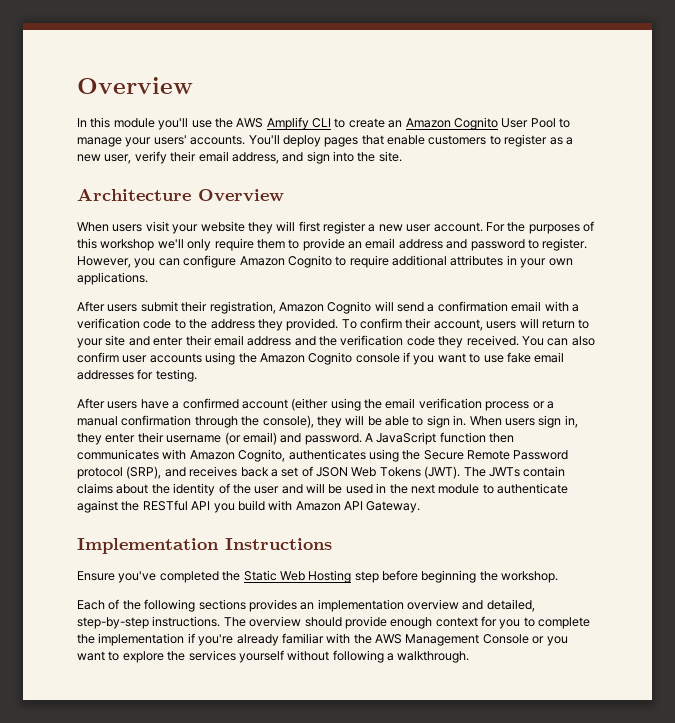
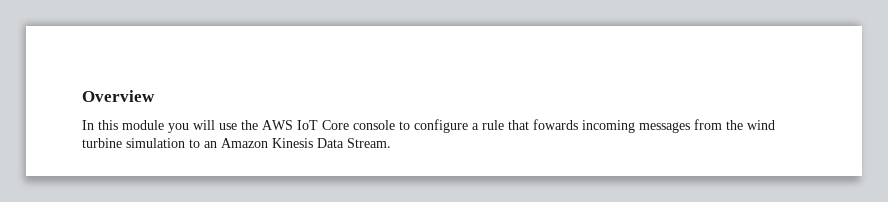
- In this module you'll use the AWS Amplify CLI to create an Amazon Cognito User Pool to manage your users' accounts. You'll deploy pages that enable customers to register as a new user, verify their email address, and sign into the site.
- Architecture Overview
- When users visit your website they will first register a new user account. For the purposes of this workshop we'll only require them to provide an email address and password to register. However, you can configure Amazon Cognito to require additional attributes in your own applications.
- After users submit their registration, Amazon Cognito will send a confirmation email with a verification code to the address they provided. To confirm their account, users will return to your site and enter their email address and the verification code they received. You can also confirm user accounts using the Amazon Cognito console if you want to use fake email addresses for testing.
- After users have a confirmed account (either using the email verification process or a manual confirmation through the console), they will be able to sign in. When users sign in, they enter their username (or email) and password. A JavaScript function then communicates with Amazon Cognito, authenticates using the Secure Remote Password protocol (SRP), and receives back a set of JSON Web Tokens (JWT). The JWTs contain claims about the identity of the user and will be used in the next module to authenticate against the RESTful API you build with Amazon API Gateway.
- Implementation Instructions
- Ensure you've completed the Static Web Hosting step before beginning the workshop.
- Each of the following sections provides an implementation overview and detailed, step-by-step instructions. The overview should provide enough context for you to complete the implementation if you're already familiar with the AWS Management Console or you want to explore the services yourself without following a walkthrough.
+ In this module you will use the AWS IoT Core console to configure a rule that fowards incoming messages from the wind turbine simulation to an Amazon Kinesis Data Stream.

